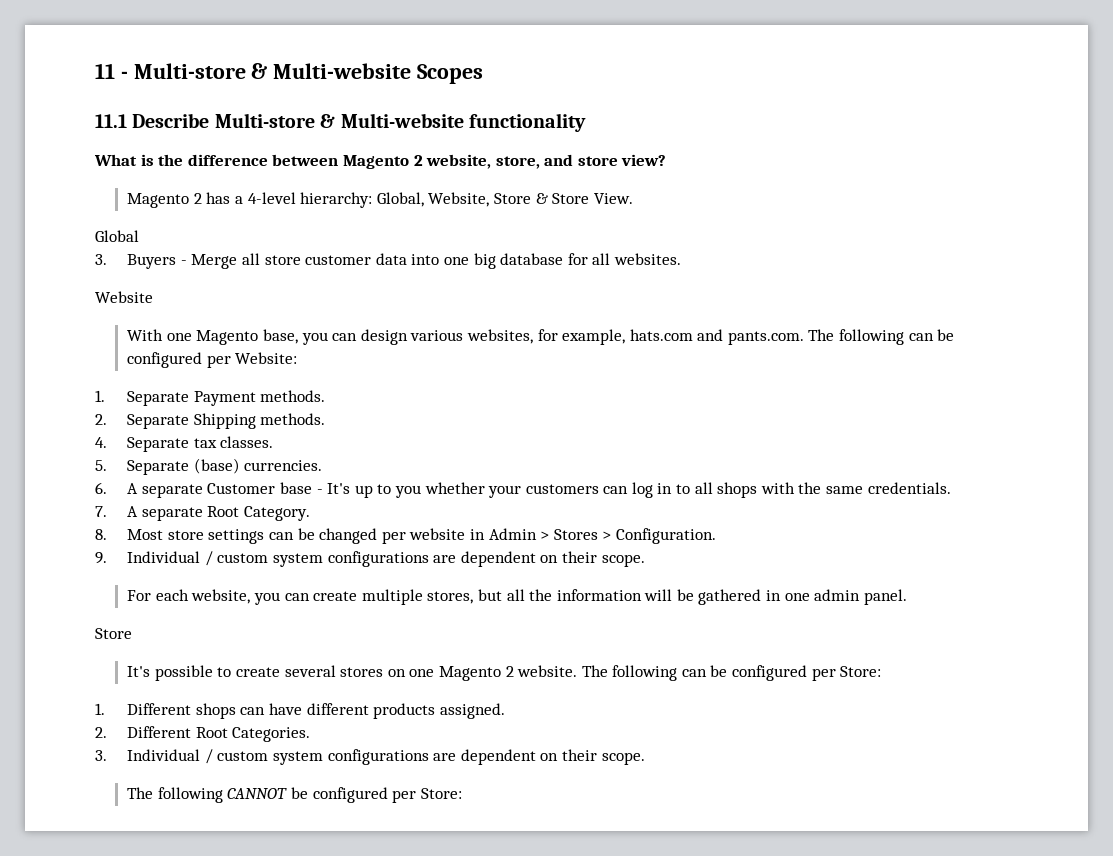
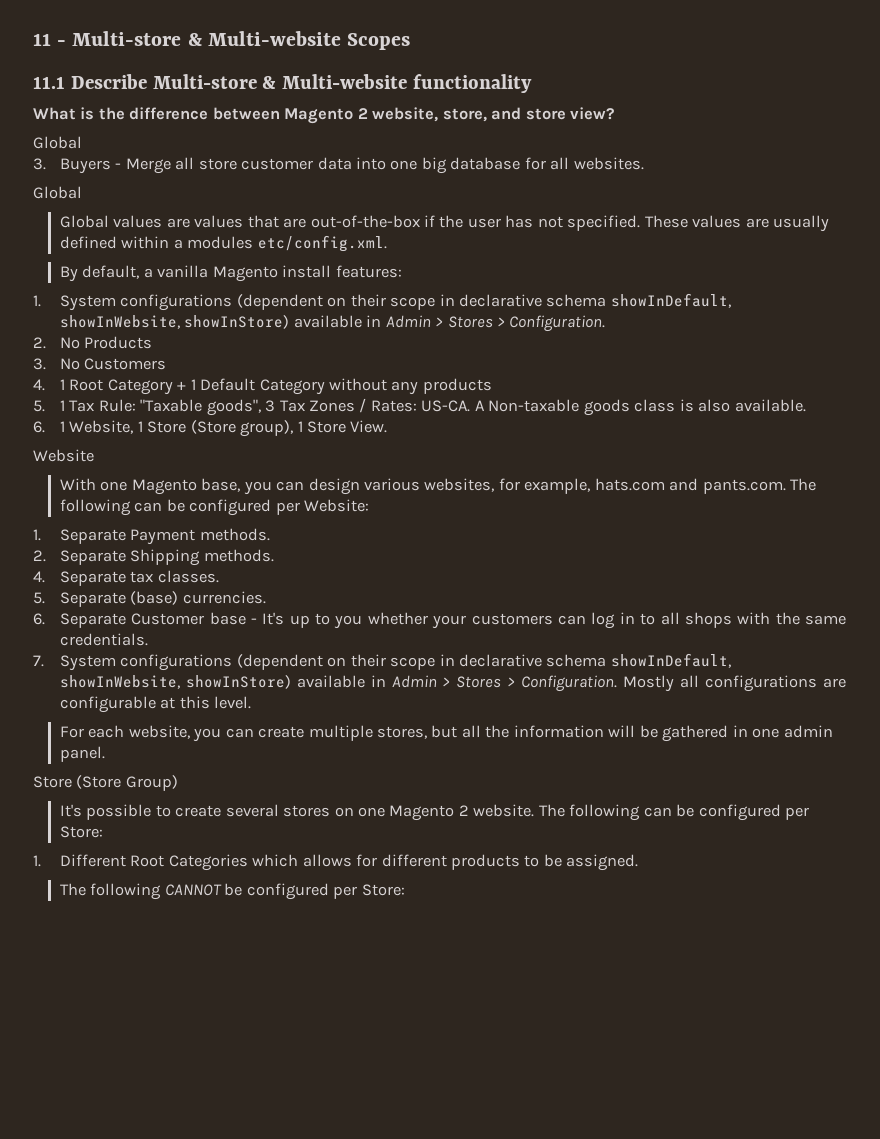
- Magento 2 has a 4-level hierarchy: Global, Website, Store & Store View.
  3. Buyers - Merge all store customer data into one big database for all websites.
+ Global
+ Global values are values that are out-of-the-box if the user has not specified. These values are usually defined within a modules etc/config.xml.
+ By default, a vanilla Magento install features:
+ 1. System configurations (dependent on their scope in declarative schema showInDefault, showInWebsite, showInStore) available in Admin > Stores > Configuration.
+ 2. No Products
+ 3. No Customers
+ 4. 1 Root Category + 1 Default Category without any products
+ 5. 1 Tax Rule: "Taxable goods", 3 Tax Zones / Rates: US-CA. A Non-taxable goods class is also available.
+ 6. 1 Website, 1 Store (Store group), 1 Store View.
- 6. A separate Customer base - It's up to you whether your customers can log in to all shops with the same credentials.
+ 6. Separate Customer base - It's up to you whether your customers can log in to all shops with the same credentials.
- 7. A separate Root Category.
- 8. Most store settings can be changed per website in Admin > Stores > Configuration.
- 9. Individual / custom system configurations are dependent on their scope.
+ 7. System configurations (dependent on their scope in declarative schema showInDefault, showInWebsite, showInStore) available in Admin > Stores > Configuration. Mostly all configurations are configurable at this level.
  For each website, you can create multiple stores, but all the information will be gathered in one admin panel.
- Store
+ Store (Store Group)
- 1. Different shops can have different products assigned.
- 2. Different Root Categories.
- 3. Individual / custom system configurations are dependent on their scope.
+ 1. Different Root Categories which allows for different products to be assigned.

